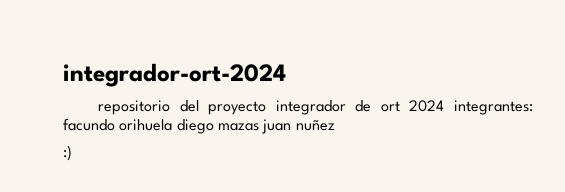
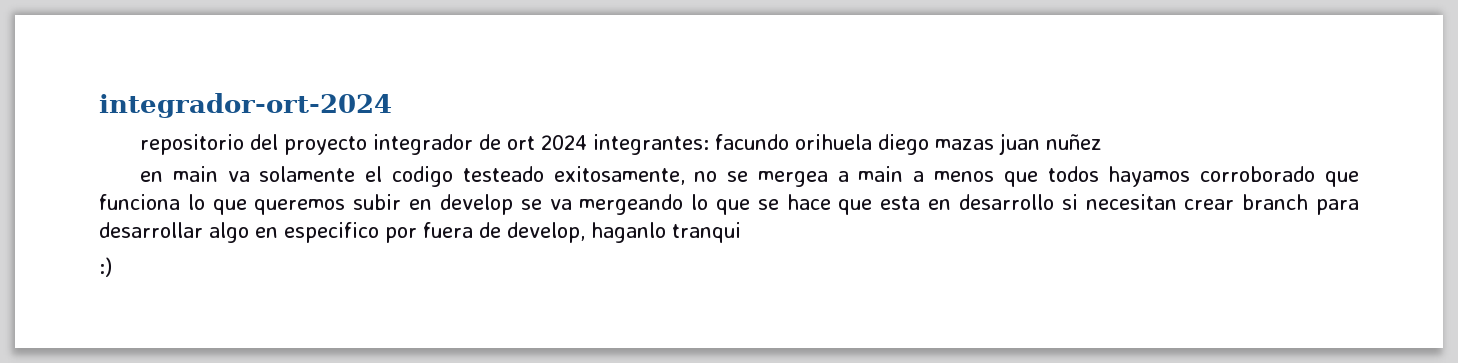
+ en main va solamente el codigo testeado exitosamente, no se mergea a main a menos que todos hayamos corroborado que funciona lo que queremos subir en develop se va mergeando lo que se hace que esta en desarrollo si necesitan crear branch para desarrollar algo en especifico por fuera de develop, haganlo tranqui

